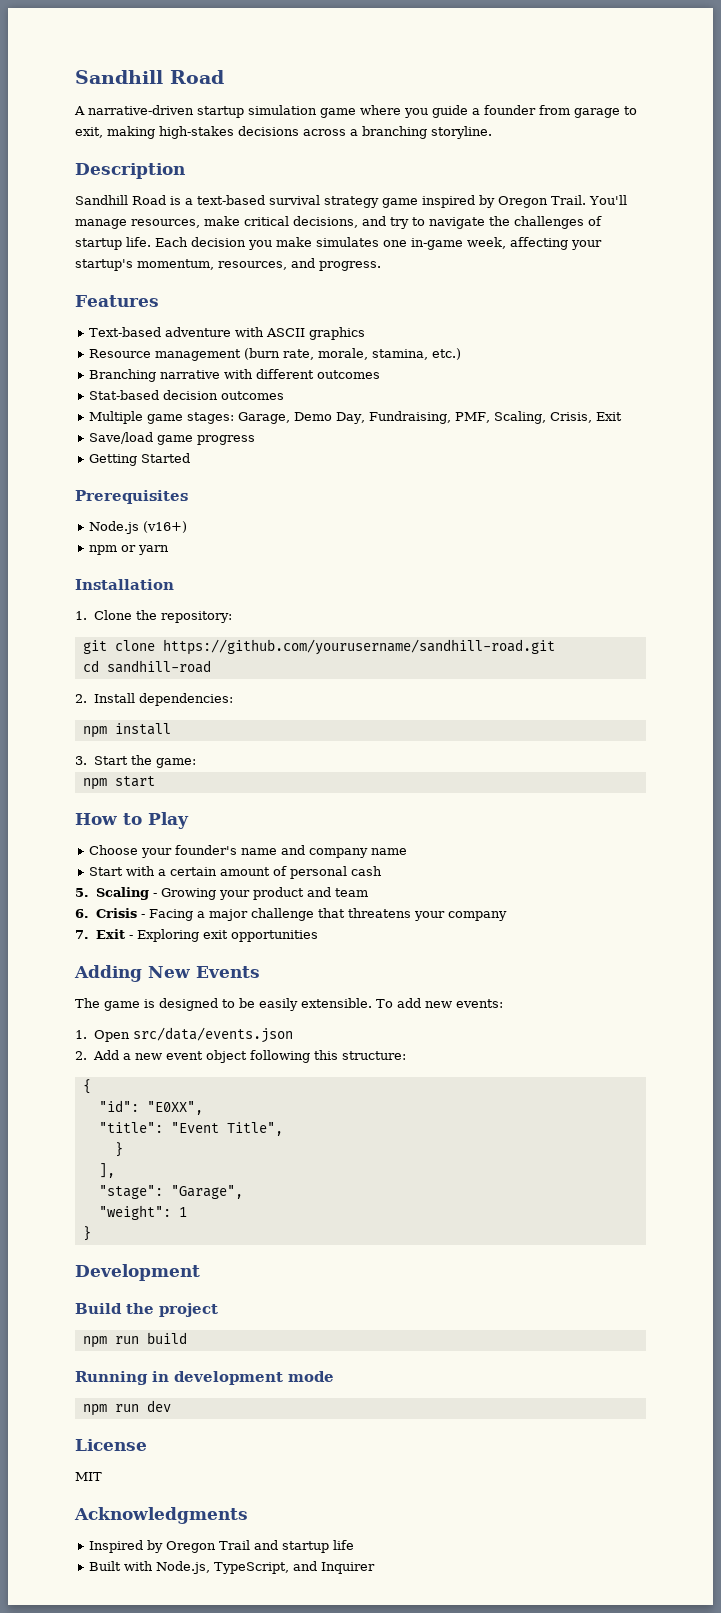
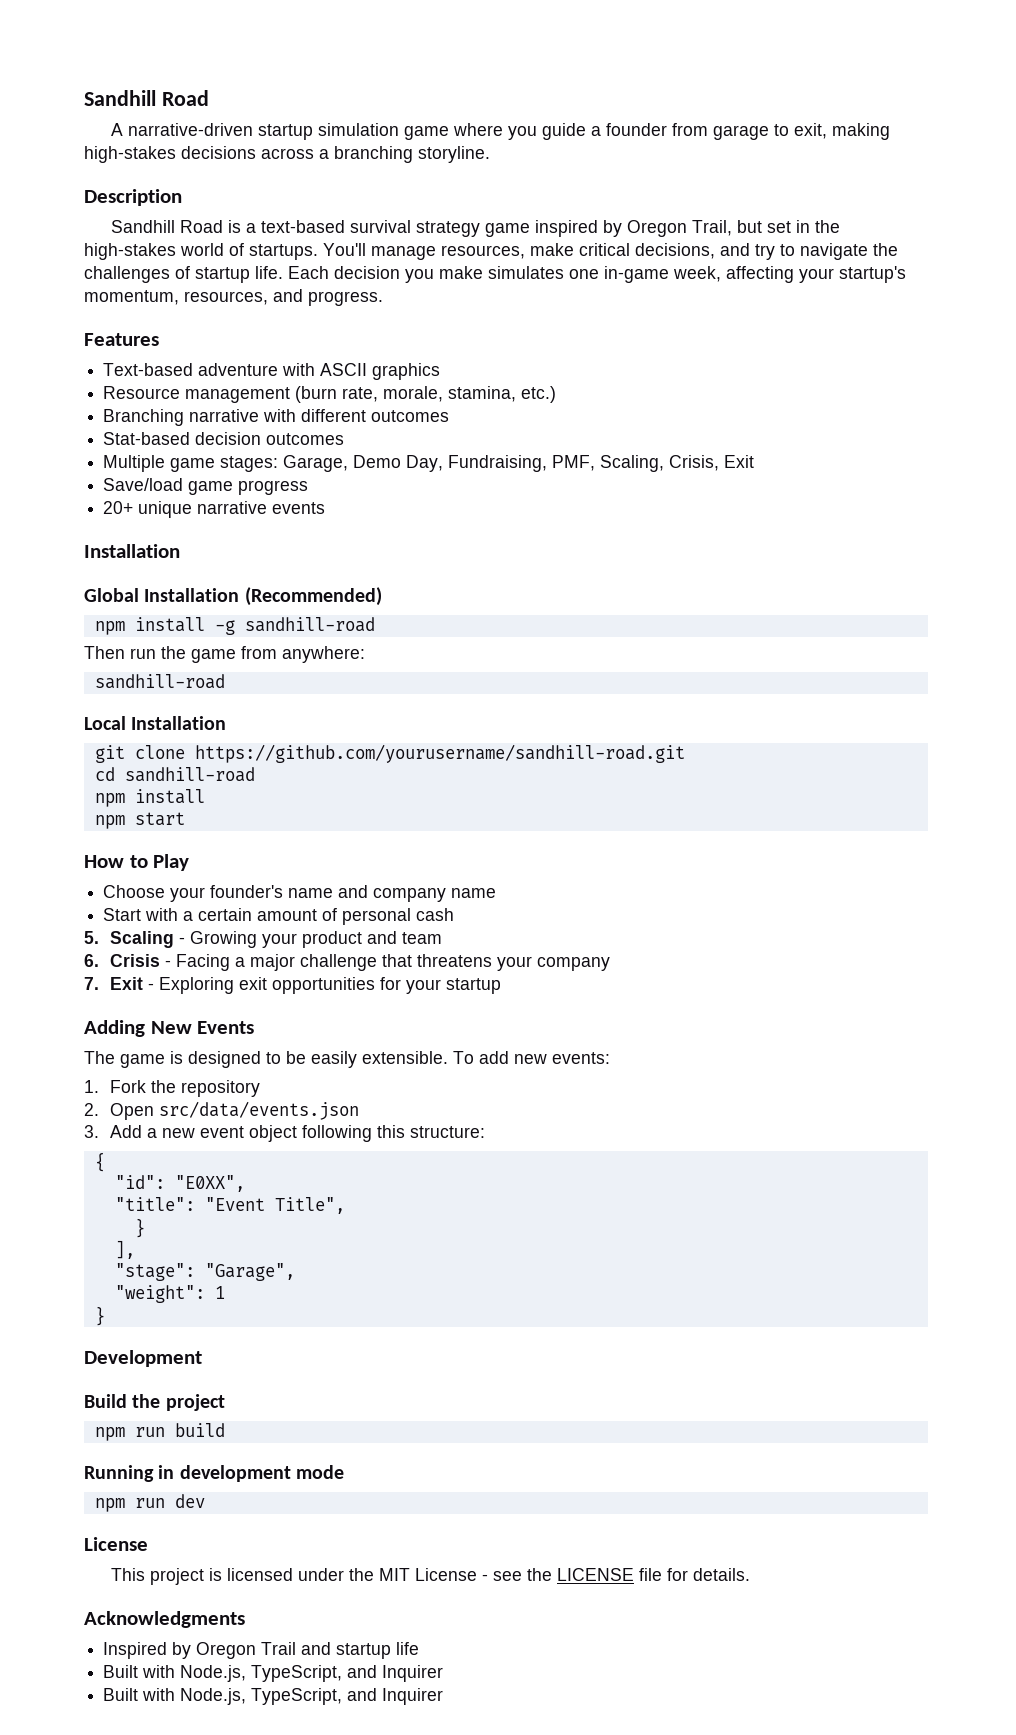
- Sandhill Road is a text-based survival strategy game inspired by Oregon Trail.
+ Sandhill Road is a text-based survival strategy game inspired by Oregon Trail, but set in the high-stakes world of startups.
- Getting Started
- Prerequisites
- Node.js (v16+)
- npm or yarn
+ 20+ unique narrative events
  Installation
- 1. Clone the repository:
+ Global Installation (Recommended)
+ npm install -g sandhill-road
+ Then run the game from anywhere:
+ sandhill-road
+ Local Installation
  cd sandhill-road
- 2. Install dependencies:
  npm install
- 3. Start the game:
- 7. Exit - Exploring exit opportunities
+ 7. Exit - Exploring exit opportunities for your startup
- 1. Open src/data/events.json
+ 1. Fork the repository
+ 2. Open src/data/events.json
- 2. Add a new event object following this structure:
+ 3. Add a new event object following this structure:
- MIT
+ This project is licensed under the MIT License - see the LICENSE file for details.
  Inspired by Oregon Trail and startup life
+ Built with Node.js, TypeScript, and Inquirer

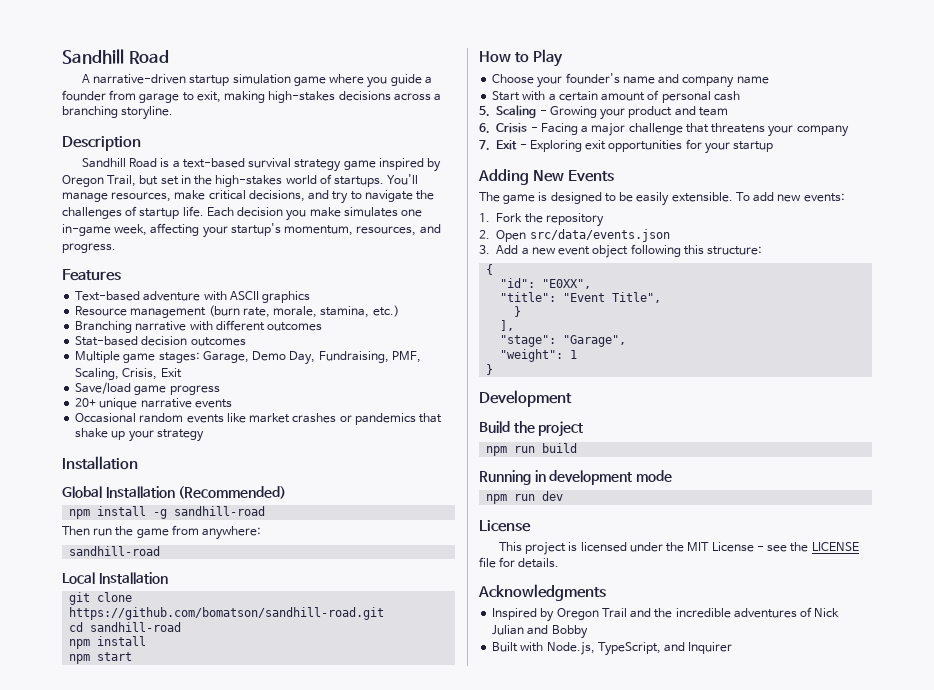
+ Occasional random events like market crashes or pandemics that shake up your strategy
- git clone https://github.com/yourusername/sandhill-road.git
+ git clone https://github.com/bomatson/sandhill-road.git
- Inspired by Oregon Trail and startup life
- Built with Node.js, TypeScript, and Inquirer
+ Inspired by Oregon Trail and the incredible adventures of Nick Julian and Bobby

